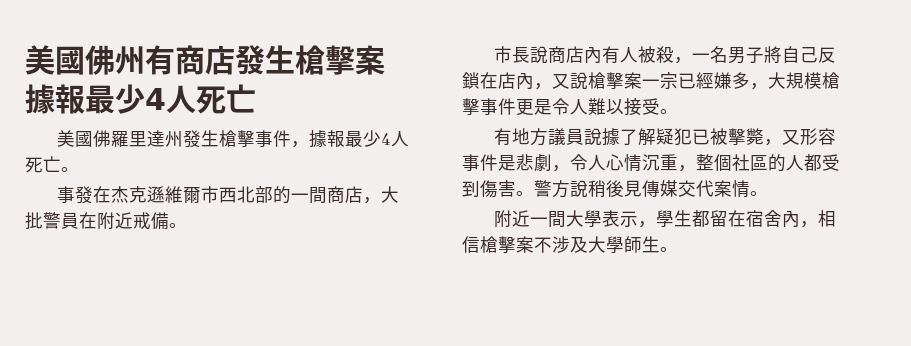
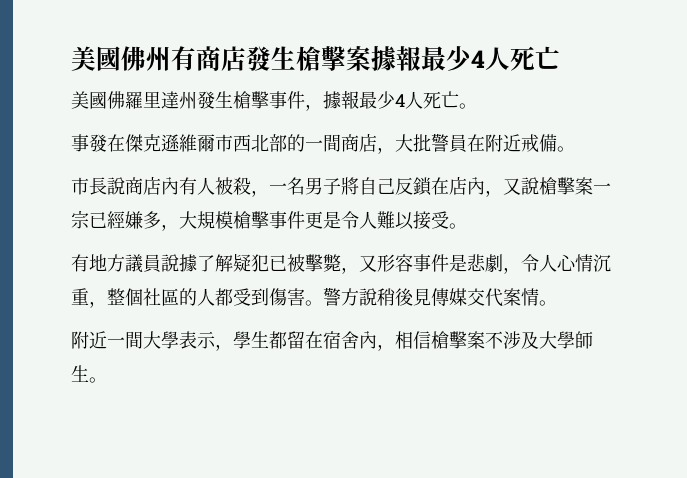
- 事發在杰克遜維爾市西北部的一間商店，大批警員在附近戒備。
+ 事發在傑克遜維爾市西北部的一間商店，大批警員在附近戒備。

